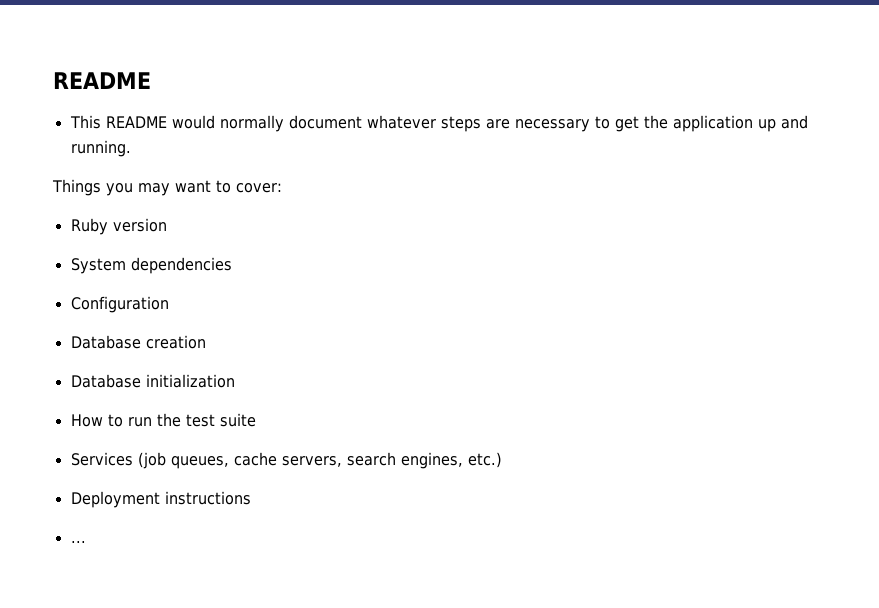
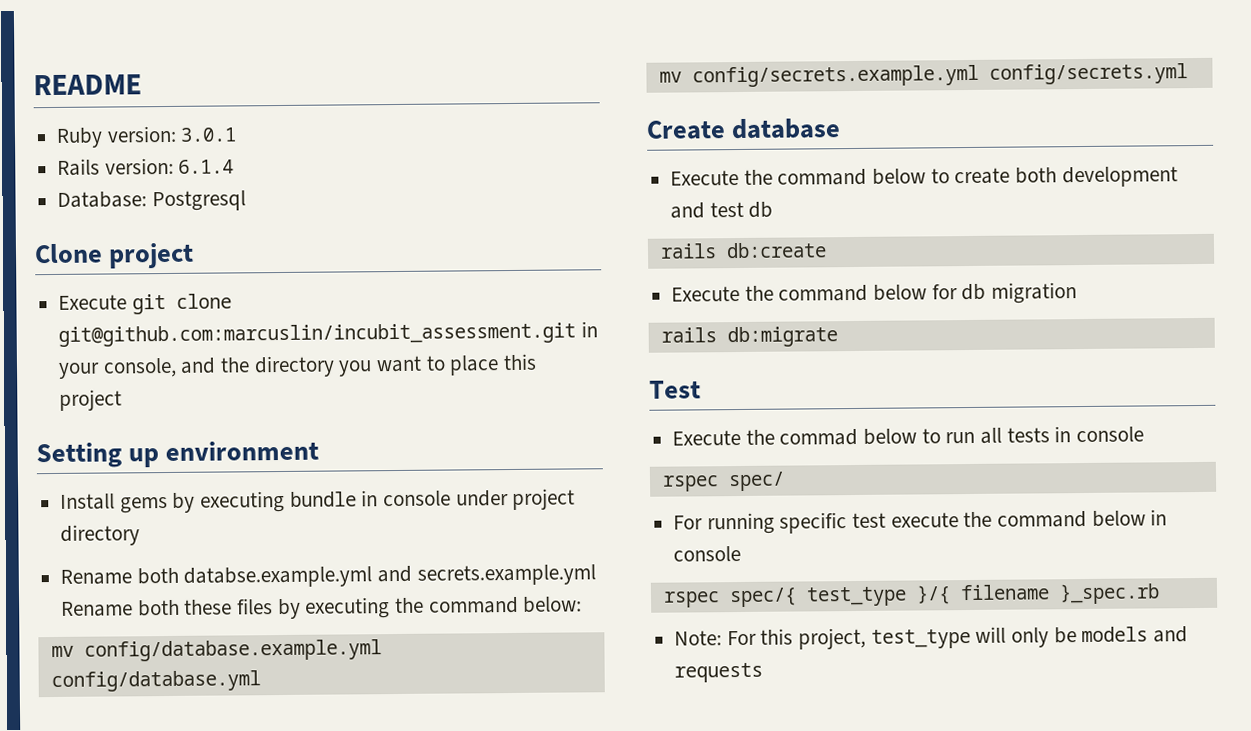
- This README would normally document whatever steps are necessary to get the application up and running.
- Things you may want to cover:
- Ruby version
- System dependencies
- Configuration
- Database creation
- Database initialization
- How to run the test suite
- Services (job queues, cache servers, search engines, etc.)
- Deployment instructions
- ...
+ Ruby version: 3.0.1
+ Rails version: 6.1.4
+ Database: Postgresql
+ Clone project
+ Execute git clone git@github.com:marcuslin/incubit_assessment.git in your console, and the directory you want to place this project
+ Setting up environment
+ Install gems by executing bundle in console under project directory
+ Rename both databse.example.yml and secrets.example.yml Rename both these files by executing the command below:
+ mv config/database.example.yml config/database.yml
+ mv config/secrets.example.yml config/secrets.yml
+ Create database
+ Execute the command below to create both development and test db
+ rails db:create
+ Execute the command below for db migration
+ rails db:migrate
+ Test
+ Execute the commad below to run all tests in console
+ rspec spec/
+ For running specific test execute the command below in console
+ rspec spec/{ test_type }/{ filename }_spec.rb
+ Note: For this project, test_type will only be models and requests

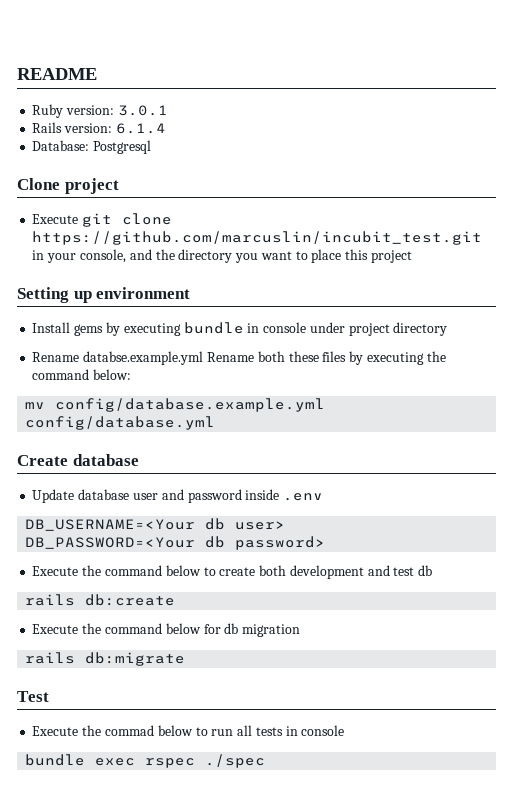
- Execute git clone git@github.com:marcuslin/incubit_assessment.git in your console, and the directory you want to place this project
+ Execute git clone https://github.com/marcuslin/incubit_test.git in your console, and the directory you want to place this project
- Rename both databse.example.yml and secrets.example.yml Rename both these files by executing the command below:
+ Rename databse.example.yml Rename both these files by executing the command below:
- mv config/secrets.example.yml config/secrets.yml
+ Update database user and password inside .env
+ DB_USERNAME=<Your db user>
+ DB_PASSWORD=<Your db password>
- rspec spec/
- For running specific test execute the command below in console
- rspec spec/{ test_type }/{ filename }_spec.rb
- Note: For this project, test_type will only be models and requests
+ bundle exec rspec ./spec

